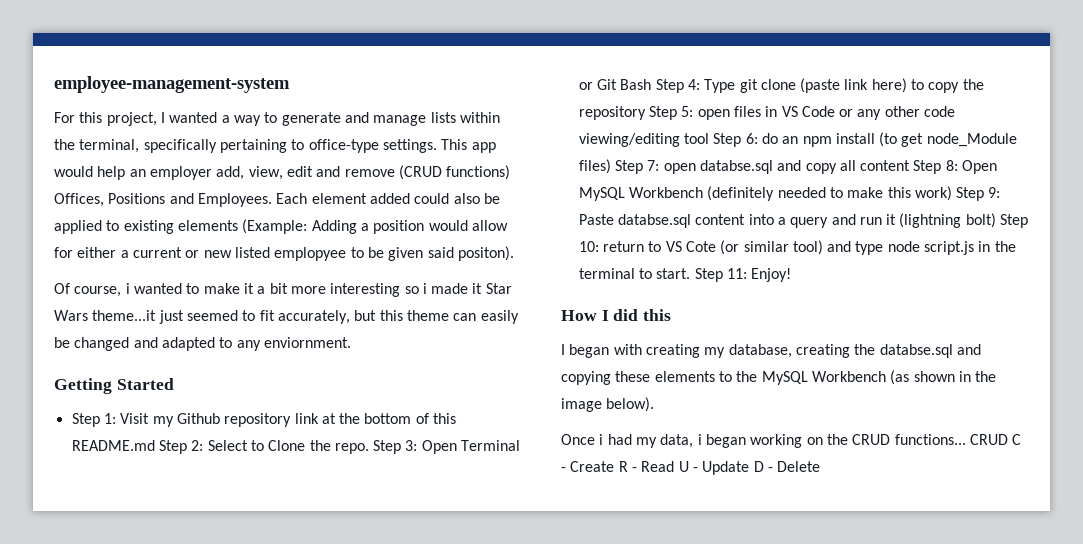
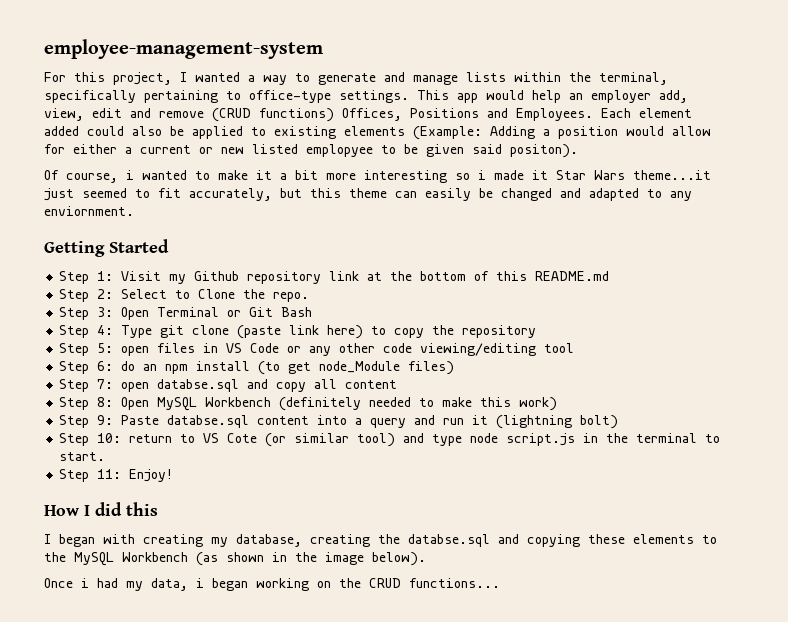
- Visit my Github repository link at the bottom of this README.md Step 2:
+ Visit my Github repository link at the bottom of this README.md
+ Step 2:
- Select to Clone the repo. Step 3:
+ Select to Clone the repo.
+ Step 3:
- Open Terminal or Git Bash Step 4:
+ Open Terminal or Git Bash
+ Step 4:
- Type git clone (paste link here) to copy the repository Step 5:
+ Type git clone (paste link here) to copy the repository
+ Step 5:
- open files in VS Code or any other code viewing/editing tool Step 6:
+ open files in VS Code or any other code viewing/editing tool
+ Step 6:
- do an npm install (to get node_Module files) Step 7:
+ do an npm install (to get node_Module files)
+ Step 7:
- open databse.sql and copy all content Step 8:
+ open databse.sql and copy all content
+ Step 8:
- Open MySQL Workbench (definitely needed to make this work) Step 9:
+ Open MySQL Workbench (definitely needed to make this work)
+ Step 9:
- Paste databse.sql content into a query and run it (lightning bolt) Step 10:
+ Paste databse.sql content into a query and run it (lightning bolt)
+ Step 10:
- return to VS Cote (or similar tool) and type node script.js in the terminal to start. Step 11:
+ return to VS Cote (or similar tool) and type node script.js in the terminal to start.
+ Step 11:
- CRUD C - Create R - Read U - Update D - Delete

